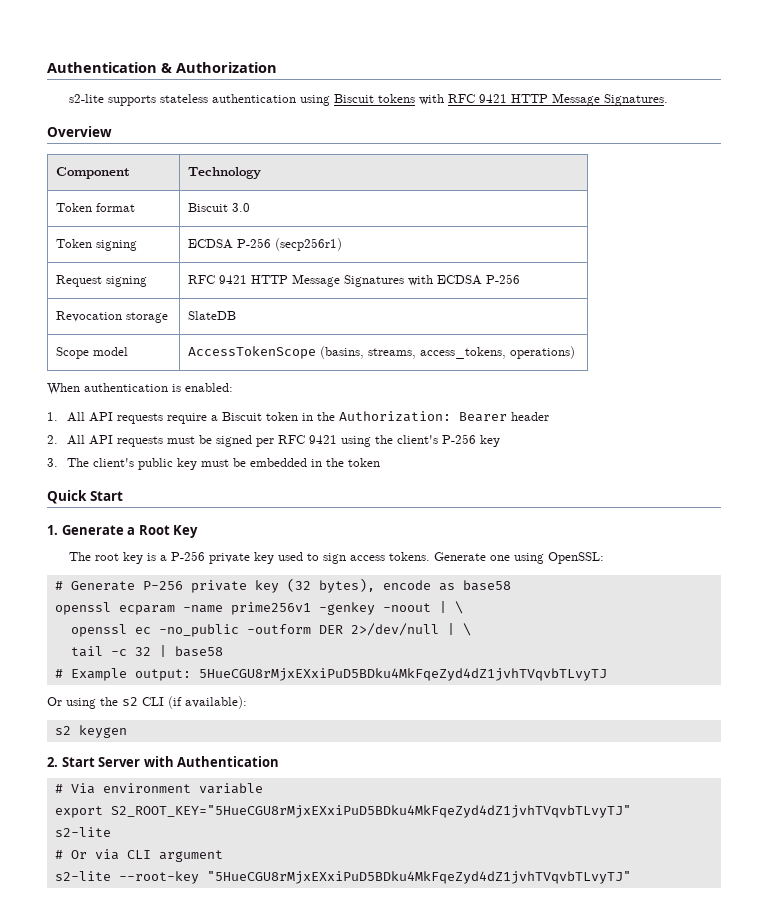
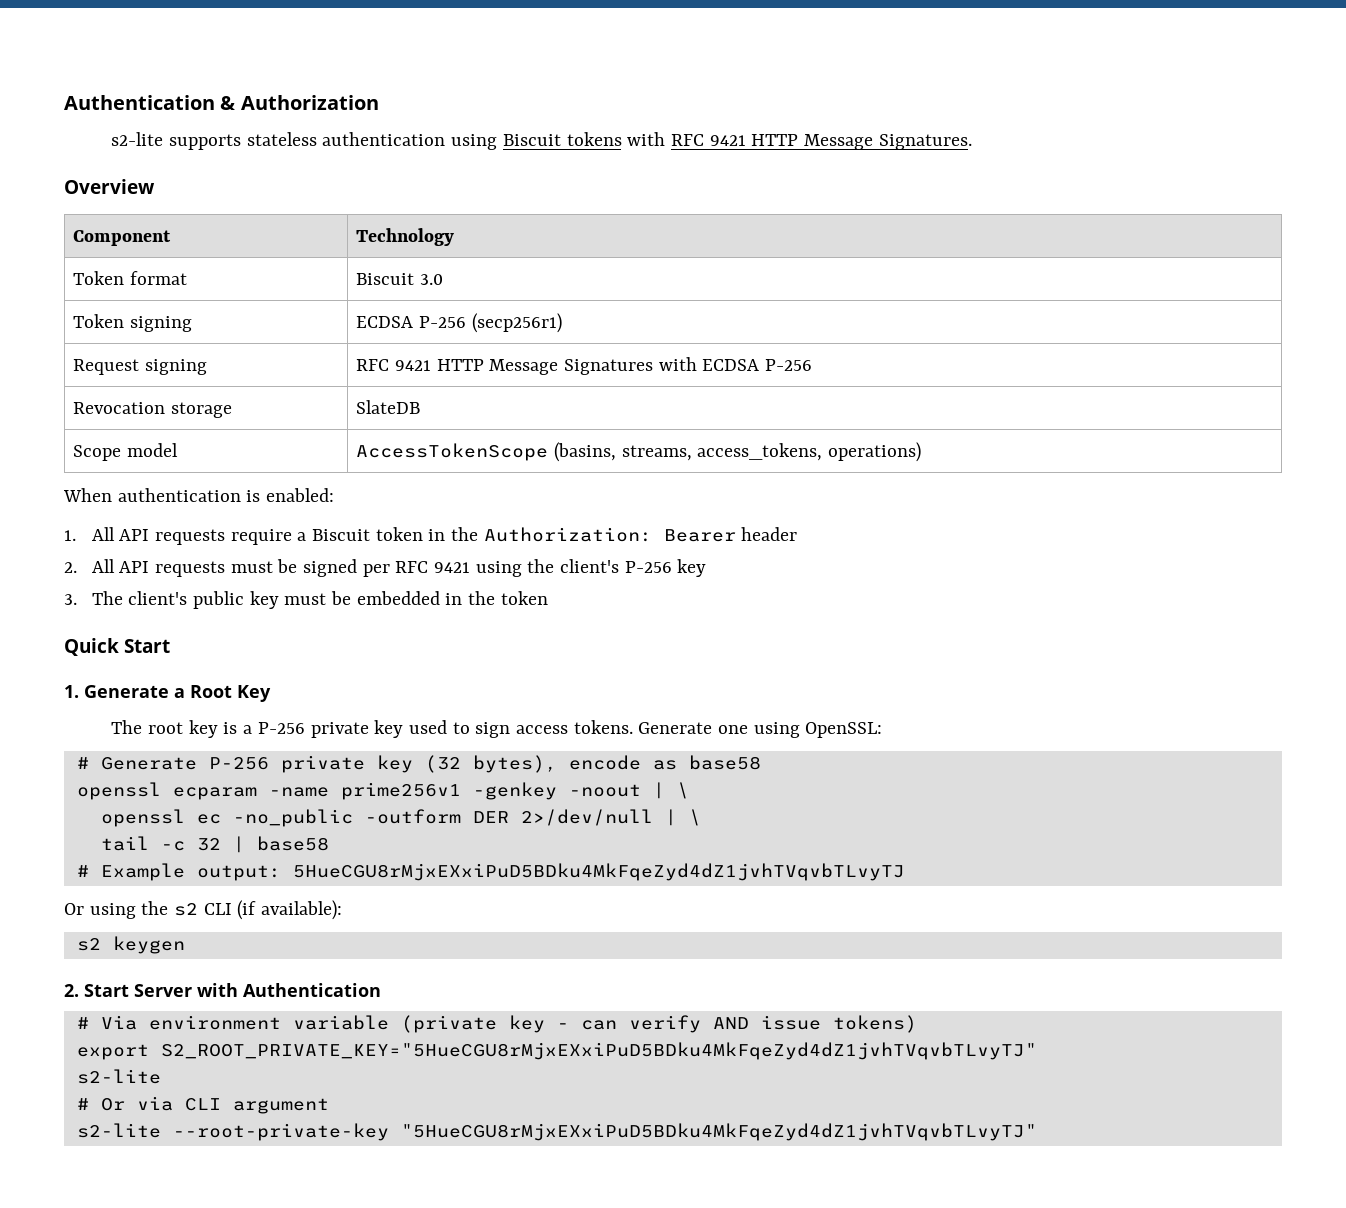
- # Via environment variable
+ # Via environment variable (private key - can verify AND issue tokens)
- export S2_ROOT_KEY="5HueCGU8rMjxEXxiPuD5BDku4MkFqeZyd4dZ1jvhTVqvbTLvyTJ"
+ export S2_ROOT_PRIVATE_KEY="5HueCGU8rMjxEXxiPuD5BDku4MkFqeZyd4dZ1jvhTVqvbTLvyTJ"
- s2-lite --root-key "5HueCGU8rMjxEXxiPuD5BDku4MkFqeZyd4dZ1jvhTVqvbTLvyTJ"
+ s2-lite --root-private-key "5HueCGU8rMjxEXxiPuD5BDku4MkFqeZyd4dZ1jvhTVqvbTLvyTJ"

